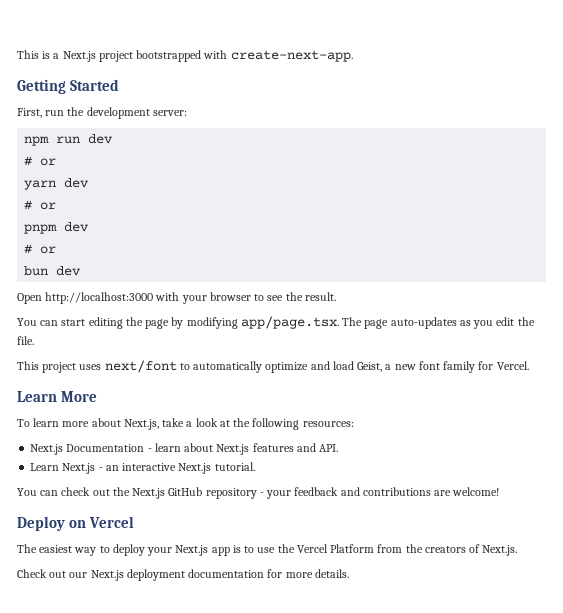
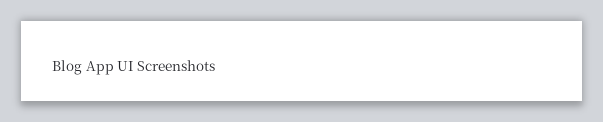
- This is a Next.js project bootstrapped with create-next-app.
- Getting Started
- First, run the development server:
- npm run dev
- # or
- yarn dev
- # or
- pnpm dev
- # or
- bun dev
- Open http://localhost:3000 with your browser to see the result.
- You can start editing the page by modifying app/page.tsx. The page auto-updates as you edit the file.
- This project uses next/font to automatically optimize and load Geist, a new font family for Vercel.
- Learn More
- To learn more about Next.js, take a look at the following resources:
- Next.js Documentation - learn about Next.js features and API.
- Learn Next.js - an interactive Next.js tutorial.
- You can check out the Next.js GitHub repository - your feedback and contributions are welcome!
- Deploy on Vercel
- The easiest way to deploy your Next.js app is to use the Vercel Platform from the creators of Next.js.
- Check out our Next.js deployment documentation for more details.
+ Blog App UI Screenshots

